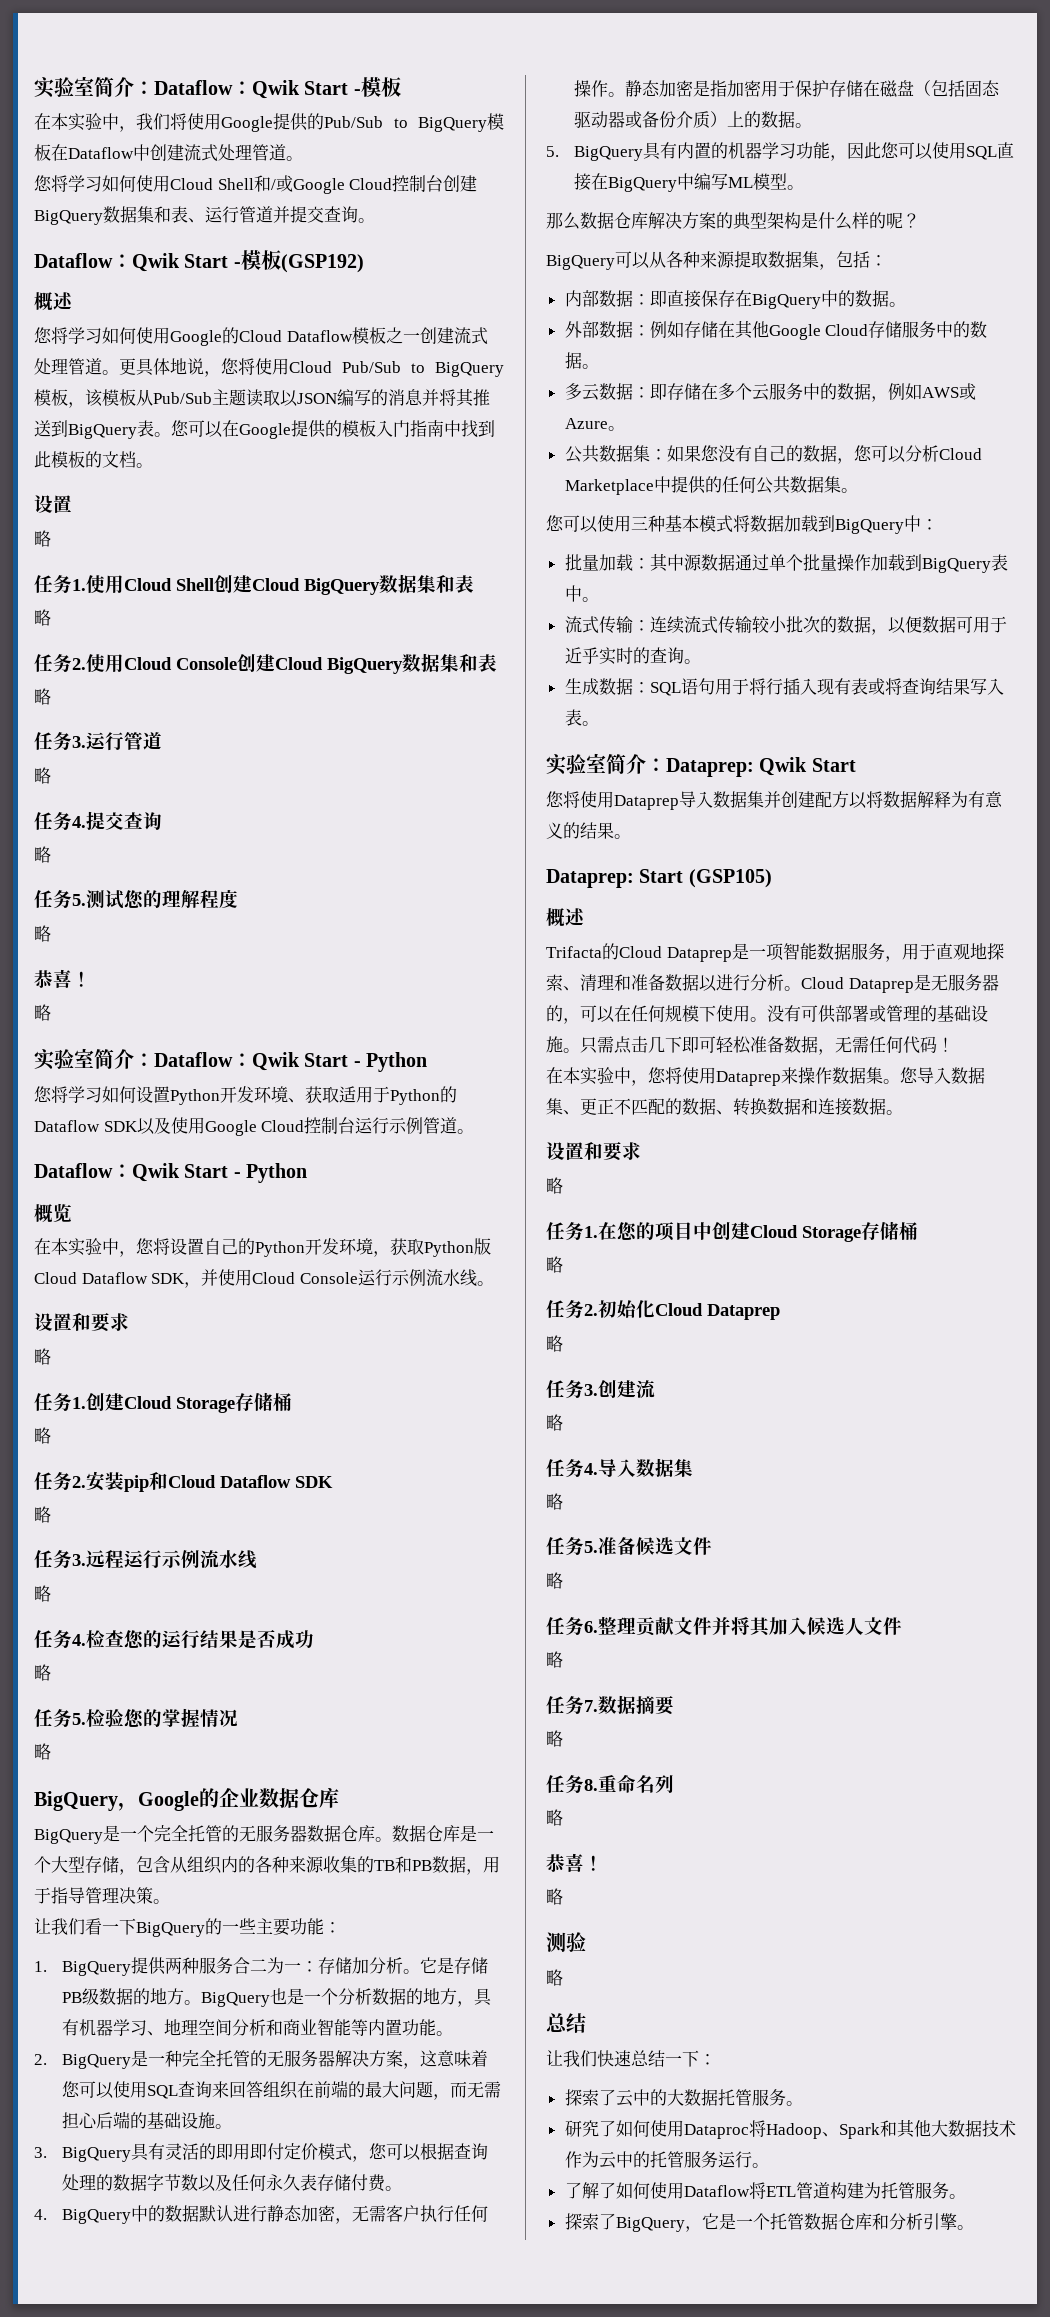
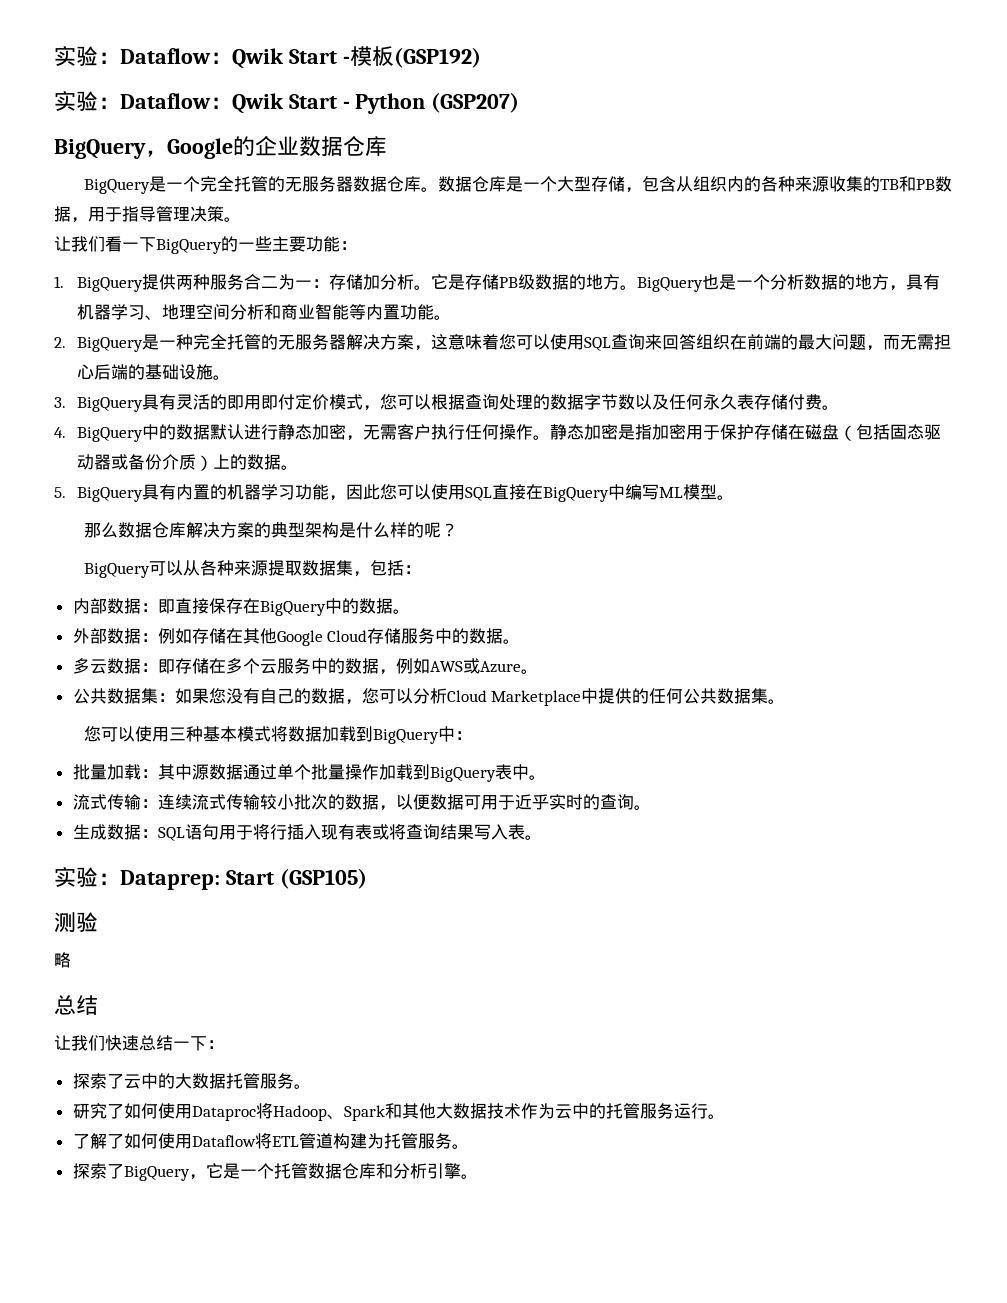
- 实验室简介：Dataflow：Qwik Start -模板
- 在本实验中，我们将使用Google提供的Pub/Sub to BigQuery模板在Dataflow中创建流式处理管道。
- 您将学习如何使用Cloud Shell和/或Google Cloud控制台创建BigQuery数据集和表、运行管道并提交查询。
- Dataflow：Qwik Start -模板(GSP192)
- 概述
- 您将学习如何使用Google的Cloud Dataflow模板之一创建流式处理管道。更具体地说，您将使用Cloud Pub/Sub to BigQuery模板，该模板从Pub/Sub主题读取以JSON编写的消息并将其推送到BigQuery表。您可以在Google提供的模板入门指南中找到此模板的文档。
- 设置
- 略
- 任务1.使用Cloud Shell创建Cloud BigQuery数据集和表
- 略
- 任务2.使用Cloud Console创建Cloud BigQuery数据集和表
- 略
- 任务3.运行管道
- 略
- 任务4.提交查询
- 略
- 任务5.测试您的理解程度
- 略
- 恭喜！
- 略
- 实验室简介：Dataflow：Qwik Start - Python
- 您将学习如何设置Python开发环境、获取适用于Python的Dataflow SDK以及使用Google Cloud控制台运行示例管道。
- Dataflow：Qwik Start - Python
- 概览
- 在本实验中，您将设置自己的Python开发环境，获取Python版Cloud Dataflow SDK，并使用Cloud Console运行示例流水线。
- 设置和要求
- 略
- 任务1.创建Cloud Storage存储桶
- 略
- 任务2.安装pip和Cloud Dataflow SDK
- 略
- 任务3.远程运行示例流水线
- 略
- 任务4.检查您的运行结果是否成功
- 略
- 任务5.检验您的掌握情况
- 略
+ 实验：Dataflow：Qwik Start -模板(GSP192)
+ 实验：Dataflow：Qwik Start - Python (GSP207)
- 实验室简介：Dataprep: Qwik Start
- 您将使用Dataprep导入数据集并创建配方以将数据解释为有意义的结果。
- Dataprep: Start (GSP105)
- 概述
- Trifacta的Cloud Dataprep是一项智能数据服务，用于直观地探索、清理和准备数据以进行分析。Cloud Dataprep是无服务器的，可以在任何规模下使用。没有可供部署或管理的基础设施。只需点击几下即可轻松准备数据，无需任何代码！
- 在本实验中，您将使用Dataprep来操作数据集。您导入数据集、更正不匹配的数据、转换数据和连接数据。
- 设置和要求
- 略
- 任务1.在您的项目中创建Cloud Storage存储桶
- 略
- 任务2.初始化Cloud Dataprep
- 略
- 任务3.创建流
- 略
- 任务4.导入数据集
- 略
- 任务5.准备候选文件
- 略
- 任务6.整理贡献文件并将其加入候选人文件
- 略
- 任务7.数据摘要
- 略
- 任务8.重命名列
- 略
- 恭喜！
- 略
+ 实验：Dataprep: Start (GSP105)

